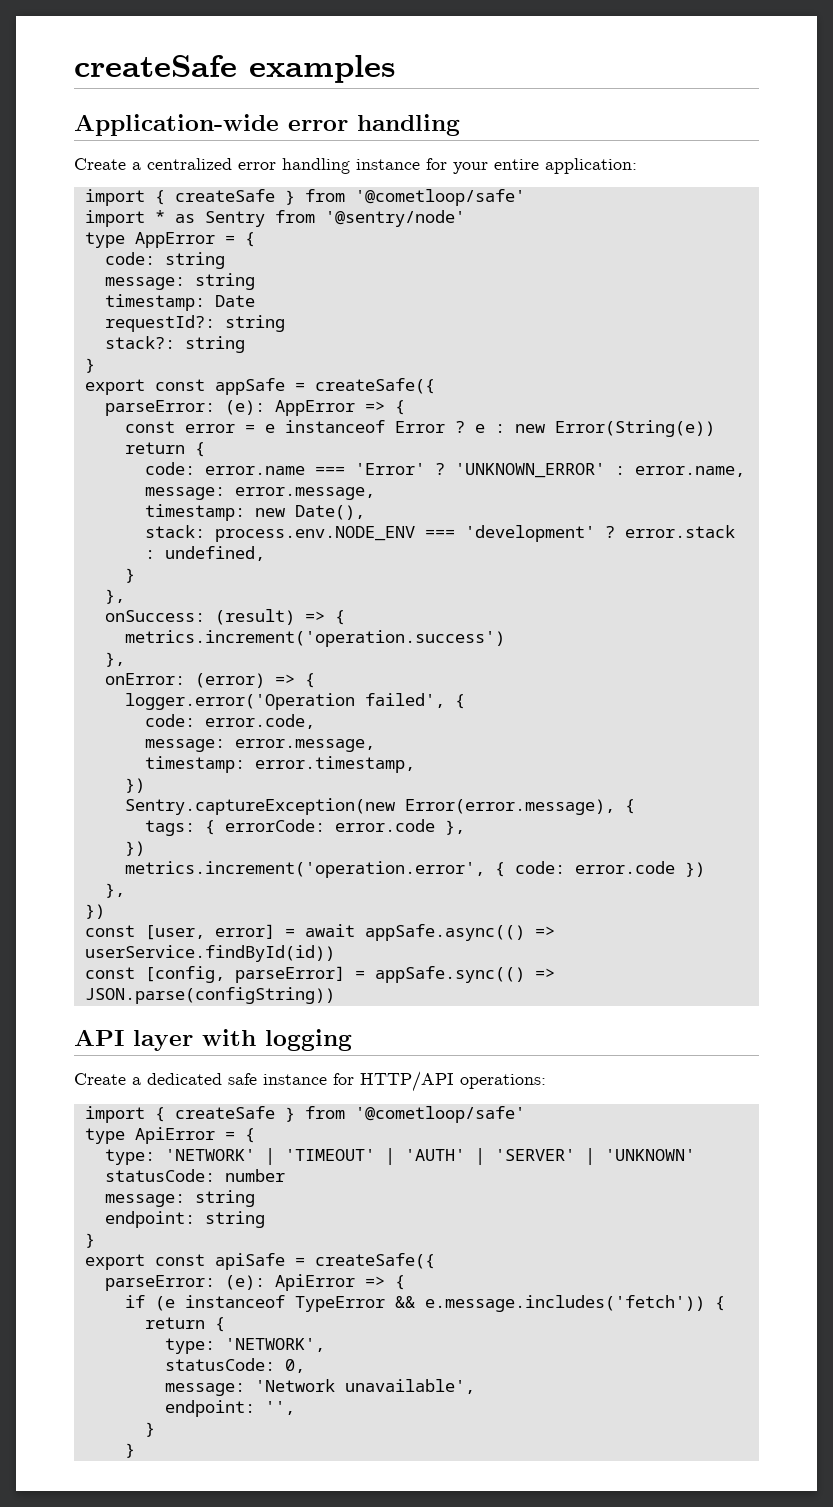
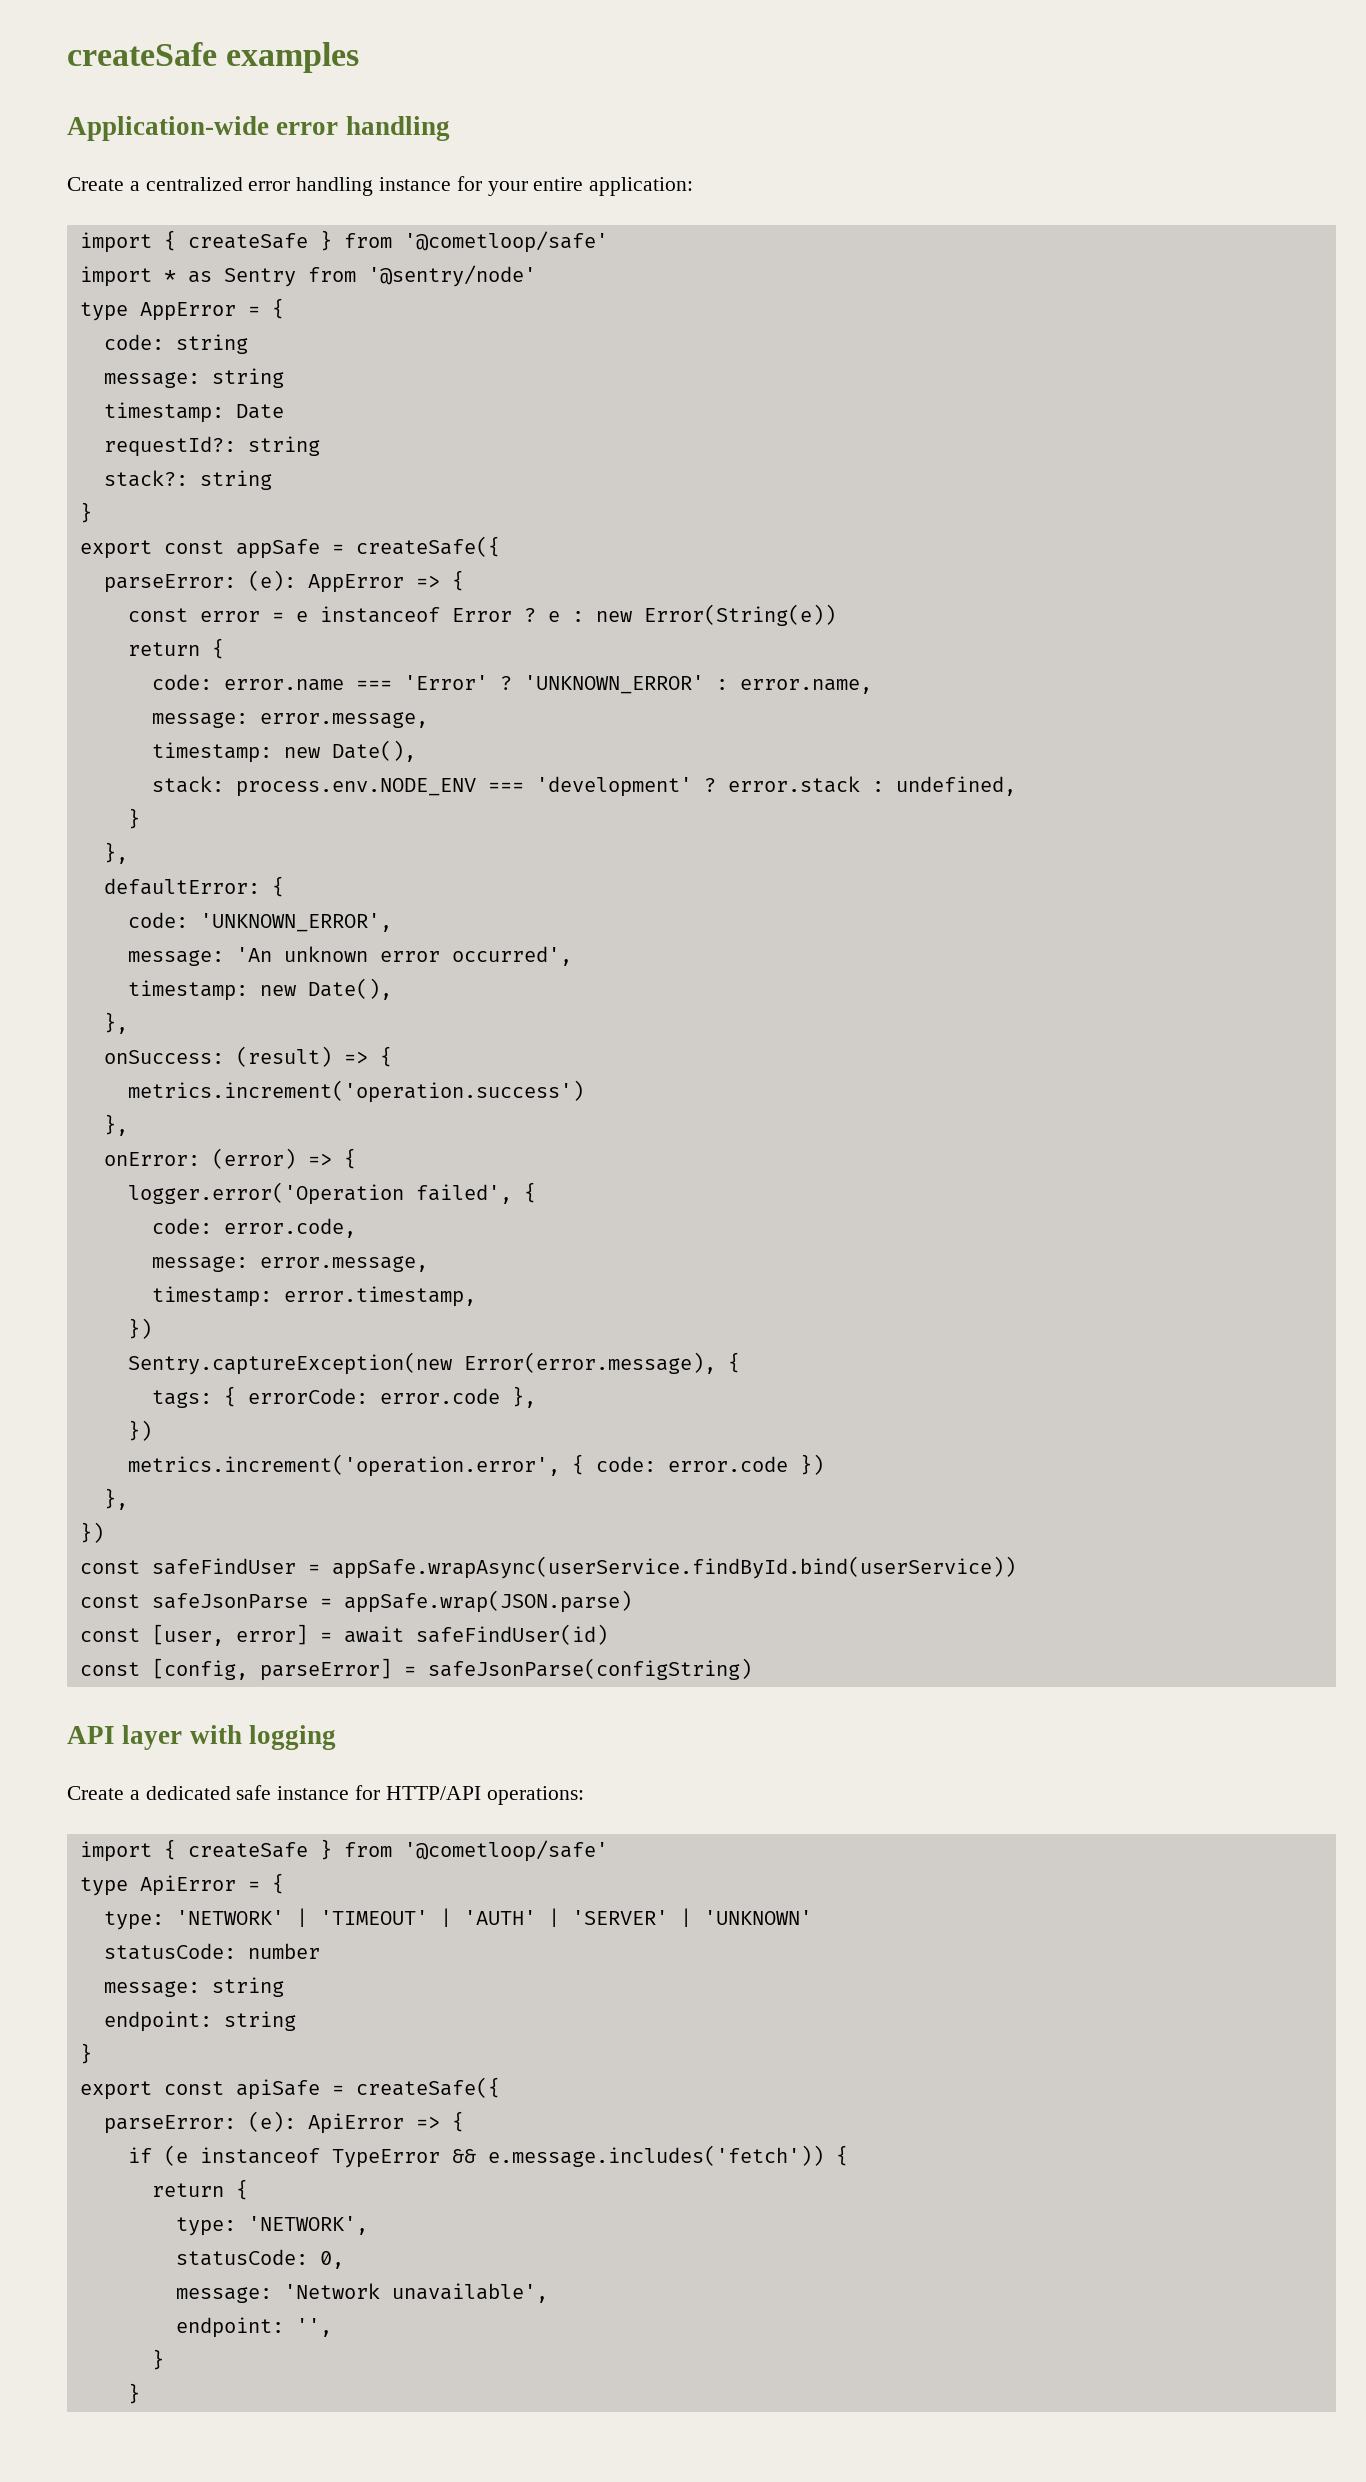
+ defaultError: {
+ code: 'UNKNOWN_ERROR',
+ message: 'An unknown error occurred',
+ timestamp: new Date(),
+ },
+ const safeFindUser = appSafe.wrapAsync(userService.findById.bind(userService))
+ const safeJsonParse = appSafe.wrap(JSON.parse)
- const [user, error] = await appSafe.async(() => userService.findById(id))
+ const [user, error] = await safeFindUser(id)
- const [config, parseError] = appSafe.sync(() => JSON.parse(configString))
+ const [config, parseError] = safeJsonParse(configString)

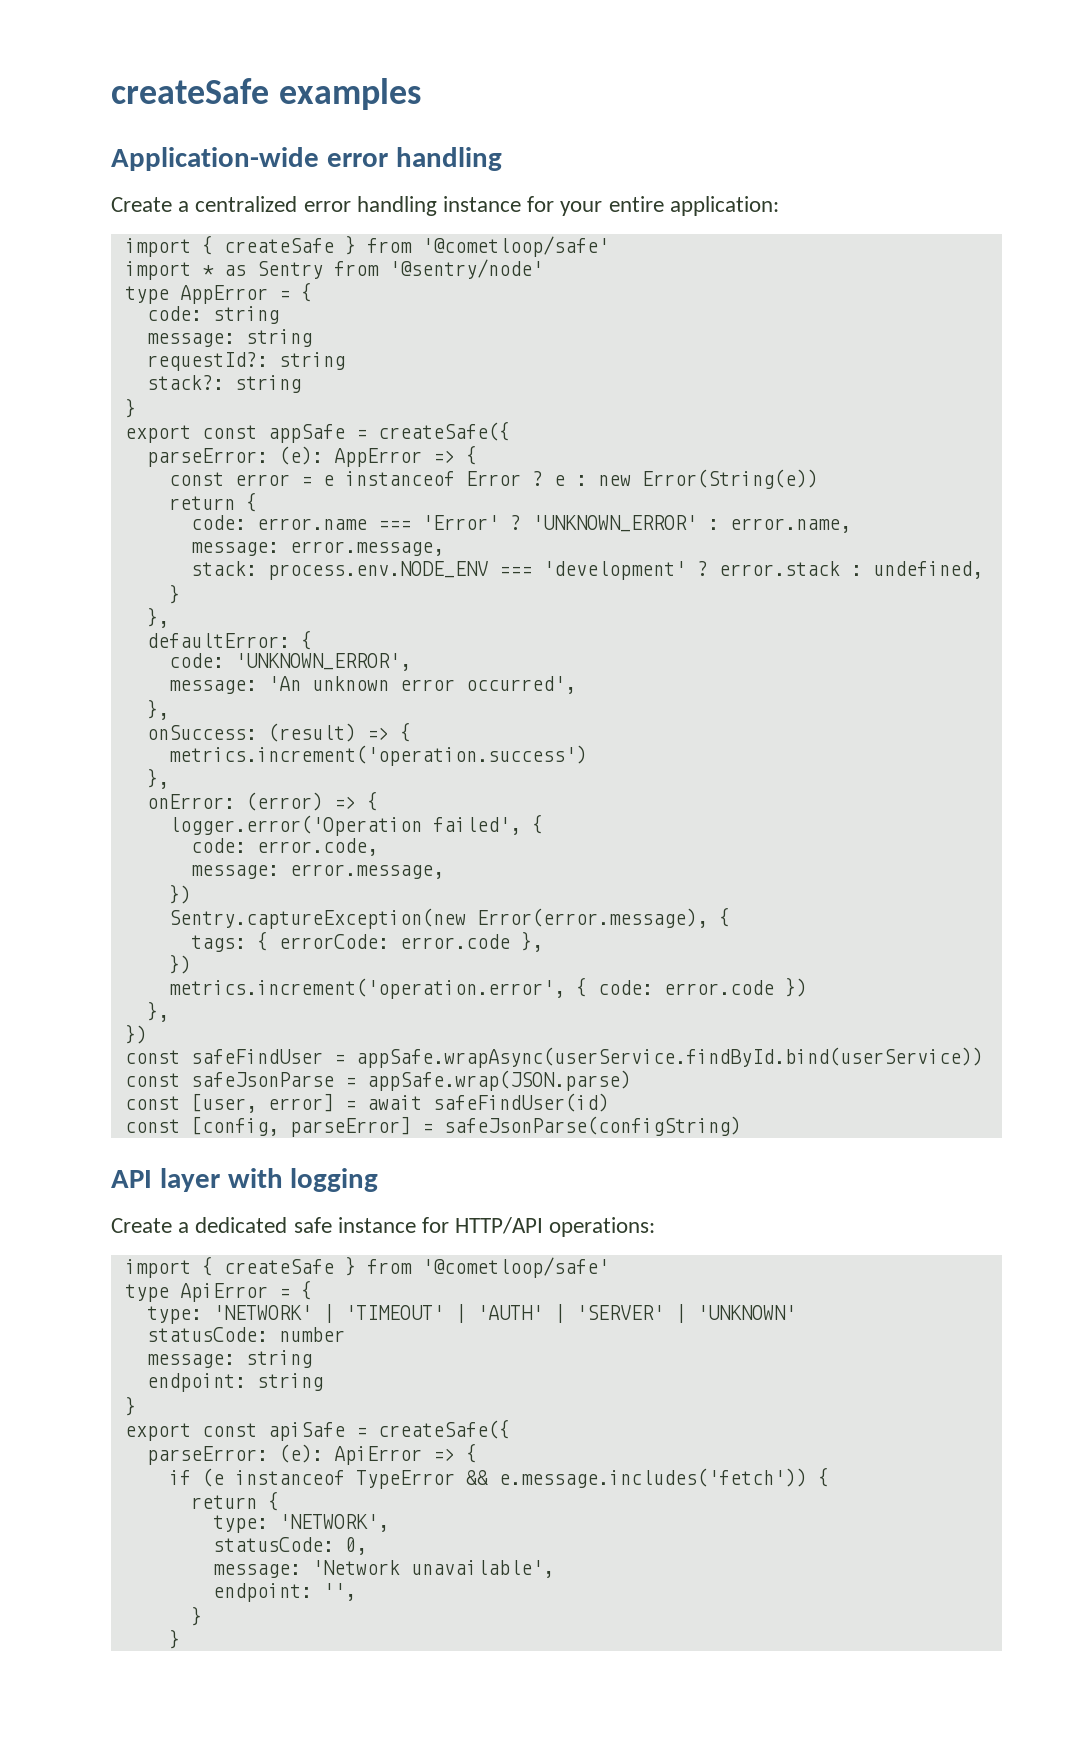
- timestamp: Date
  'UNKNOWN_ERROR' : error.name,
  message: error.message,
- timestamp: new Date(),
  message: 'An unknown error occurred',
- timestamp: new Date(),
- timestamp: error.timestamp,

